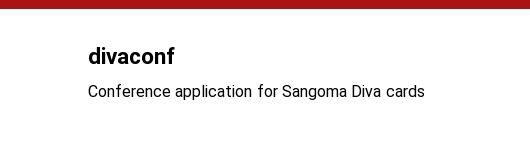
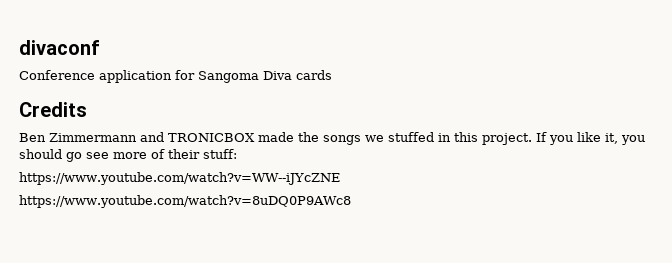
+ Credits
+ Ben Zimmermann and TRONICBOX made the songs we stuffed in this project. If you like it, you should go see more of their stuff:
+ https://www.youtube.com/watch?v=WW--iJYcZNE
+ https://www.youtube.com/watch?v=8uDQ0P9AWc8

